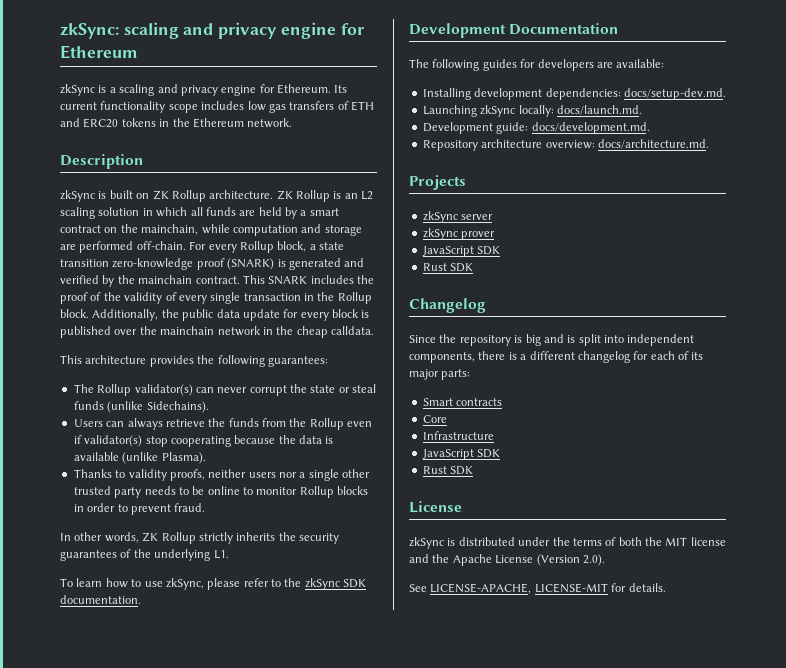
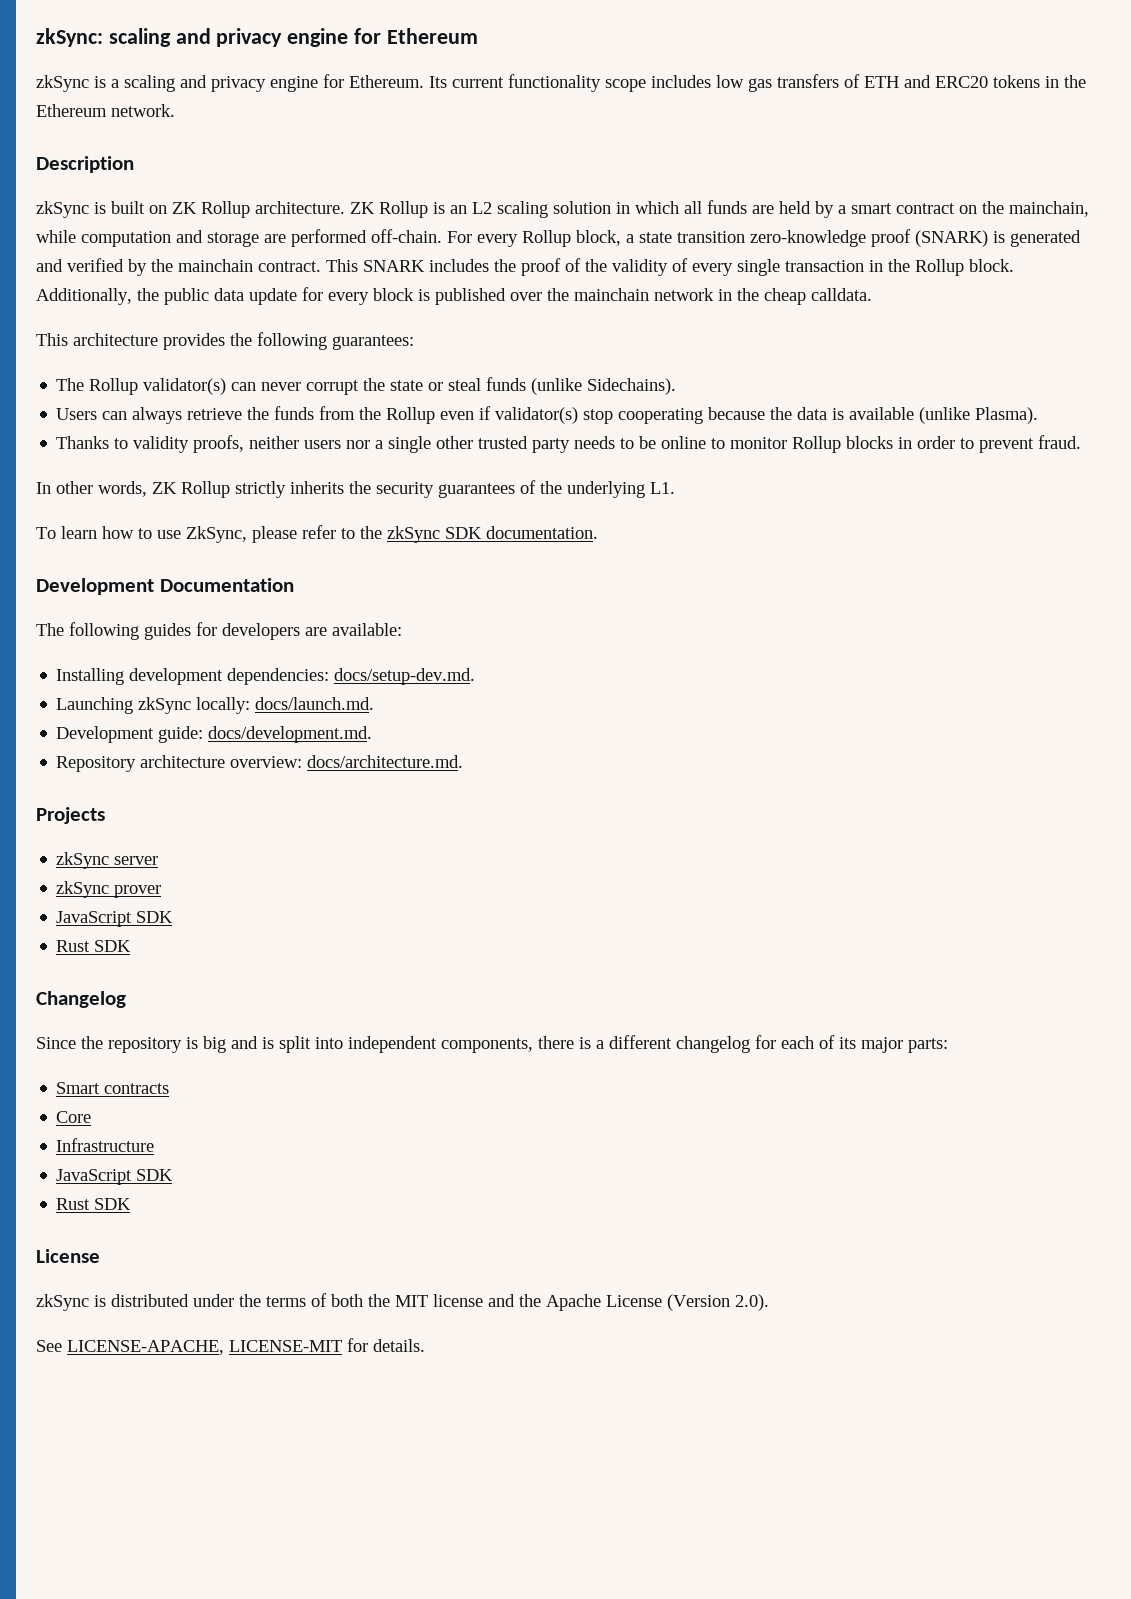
- To learn how to use zkSync, please refer to the zkSync SDK documentation.
+ To learn how to use ZkSync, please refer to the zkSync SDK documentation.

